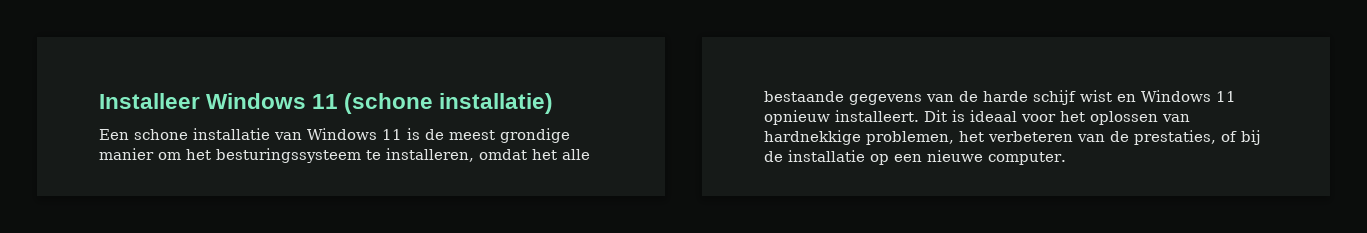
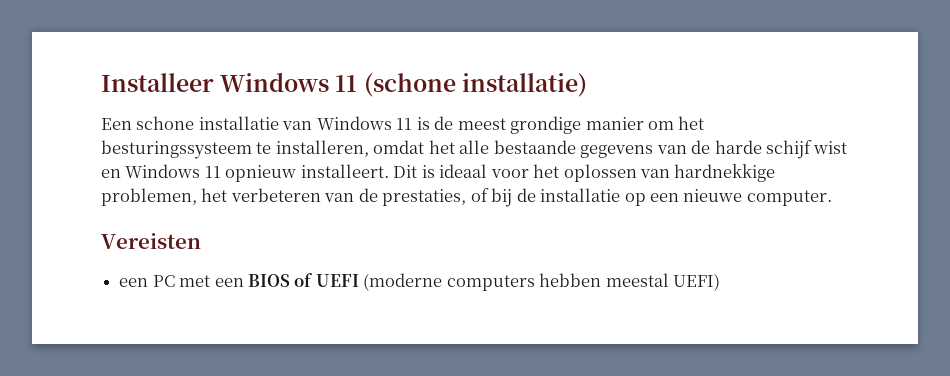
+ Vereisten
+ een PC met een BIOS of UEFI (moderne computers hebben meestal UEFI)

